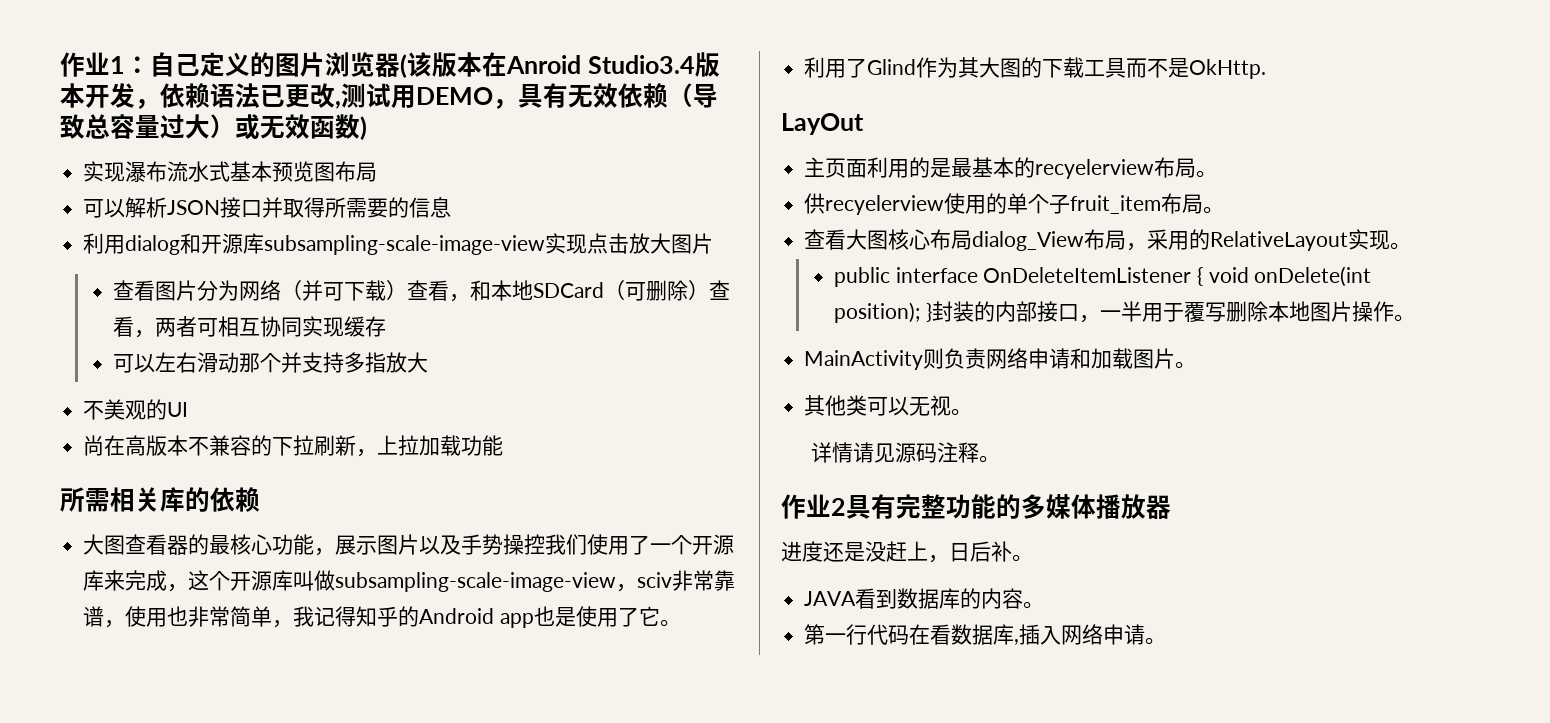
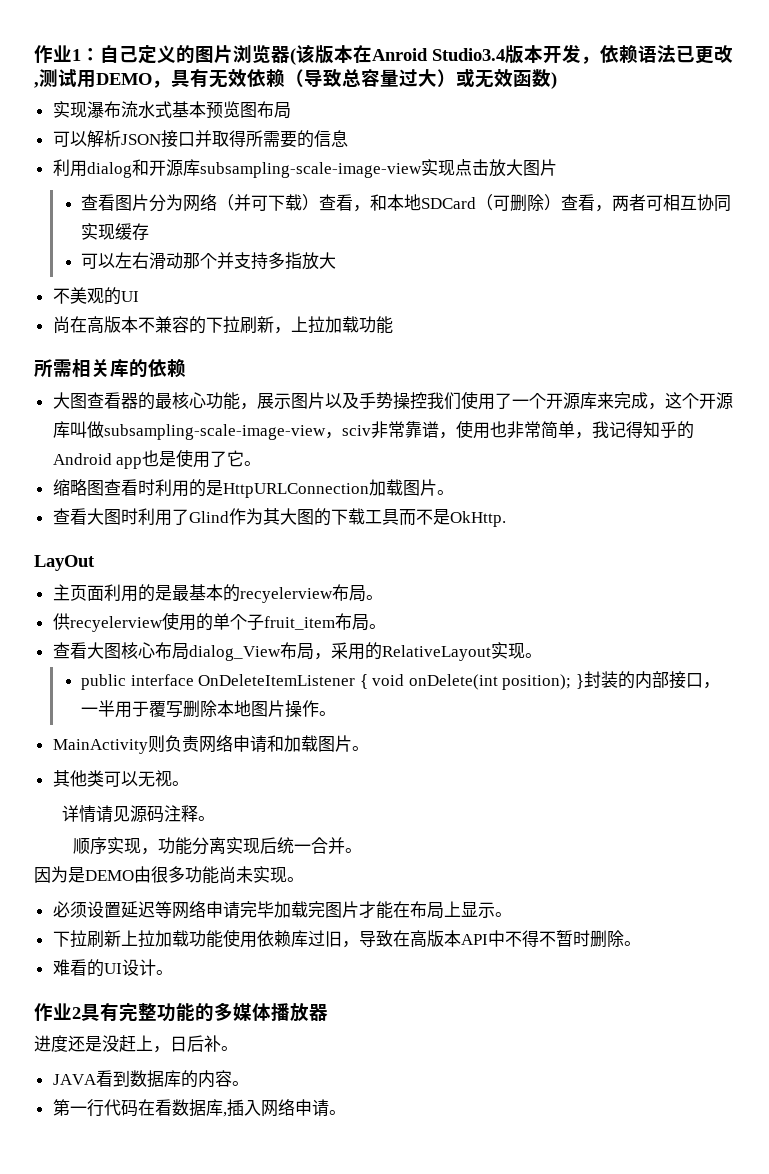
- 利用了Glind作为其大图的下载工具而不是OkHttp.
+ 缩略图查看时利用的是HttpURLConnection加载图片。
+ 查看大图时利用了Glind作为其大图的下载工具而不是OkHttp.
+ 顺序实现，功能分离实现后统一合并。
+ 因为是DEMO由很多功能尚未实现。
+ 必须设置延迟等网络申请完毕加载完图片才能在布局上显示。
+ 下拉刷新上拉加载功能使用依赖库过旧，导致在高版本API中不得不暂时删除。
+ 难看的UI设计。

